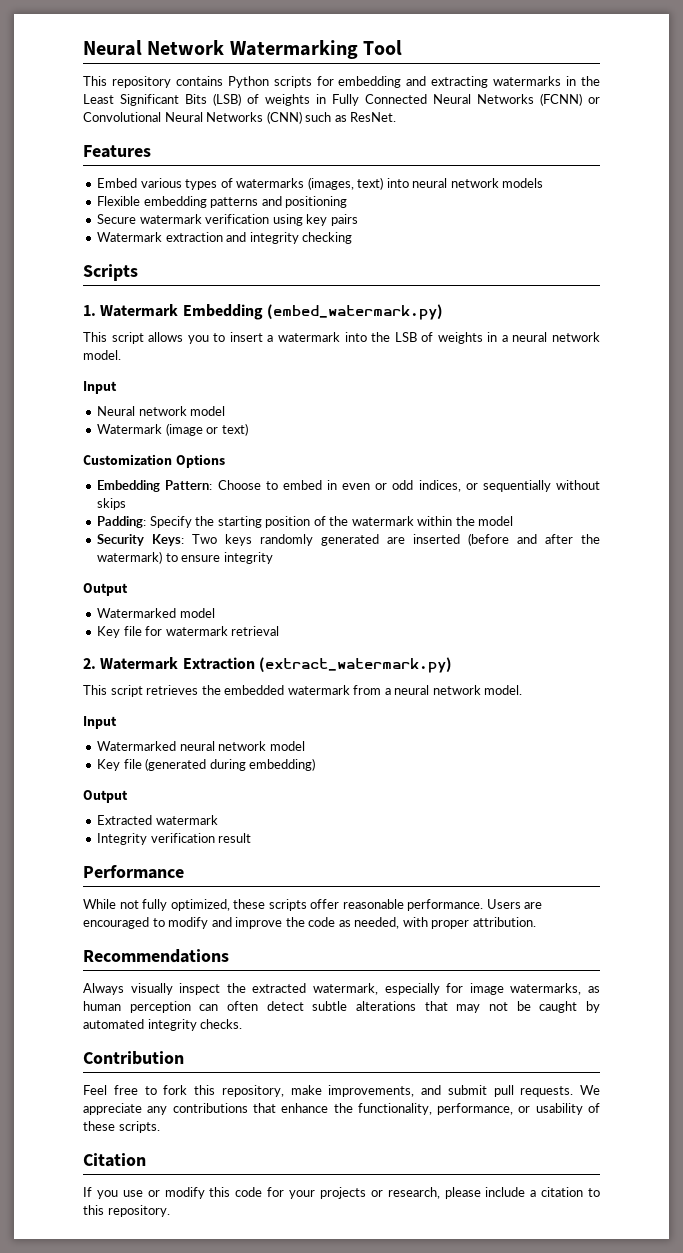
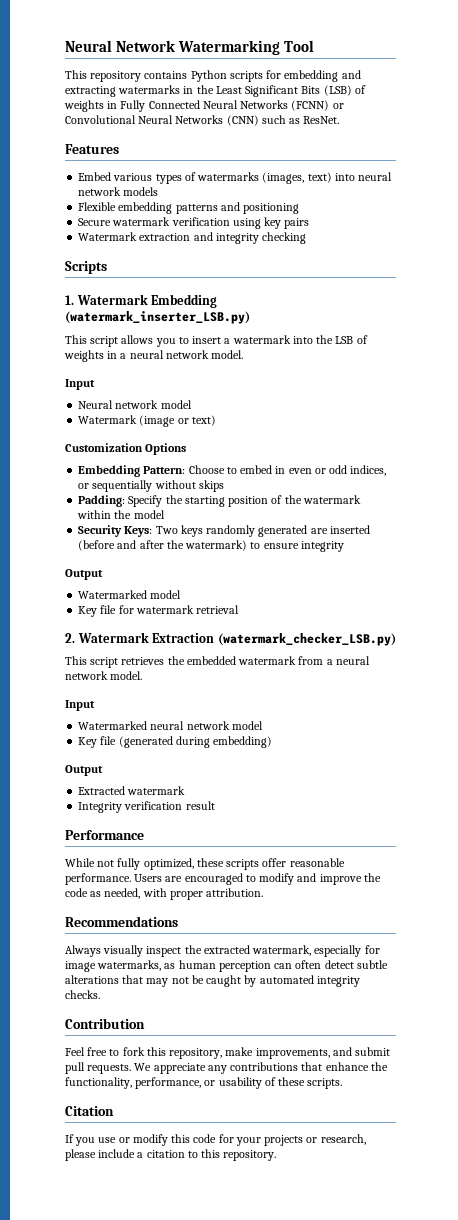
- 1. Watermark Embedding (embed_watermark.py)
+ 1. Watermark Embedding (watermark_inserter_LSB.py)
- 2. Watermark Extraction (extract_watermark.py)
+ 2. Watermark Extraction (watermark_checker_LSB.py)

